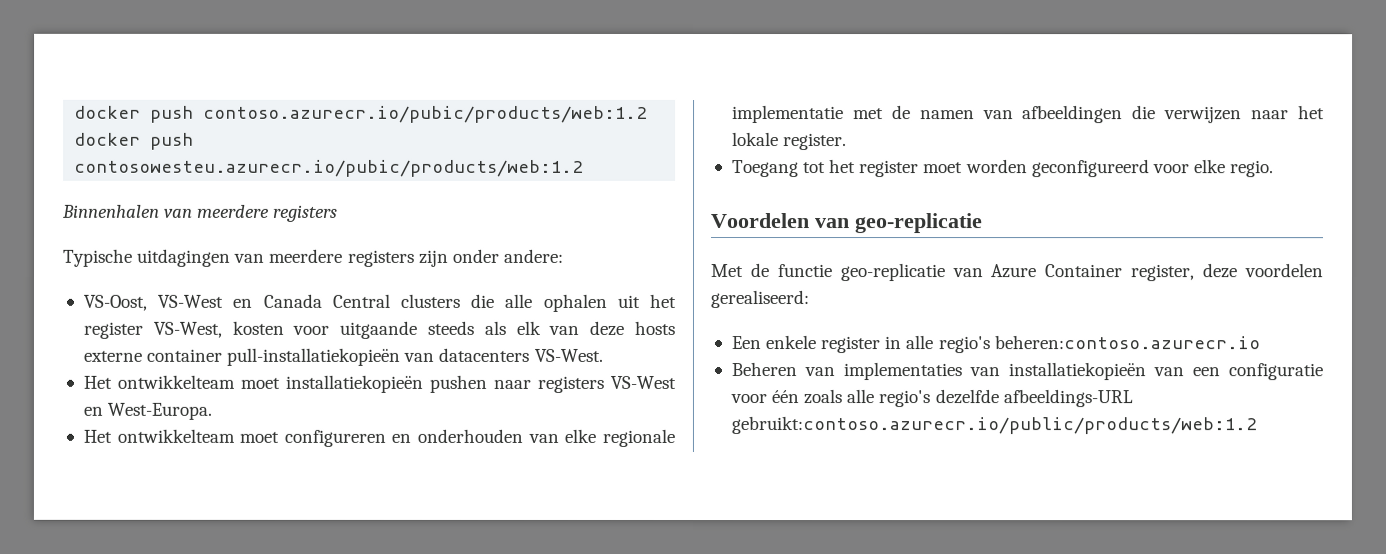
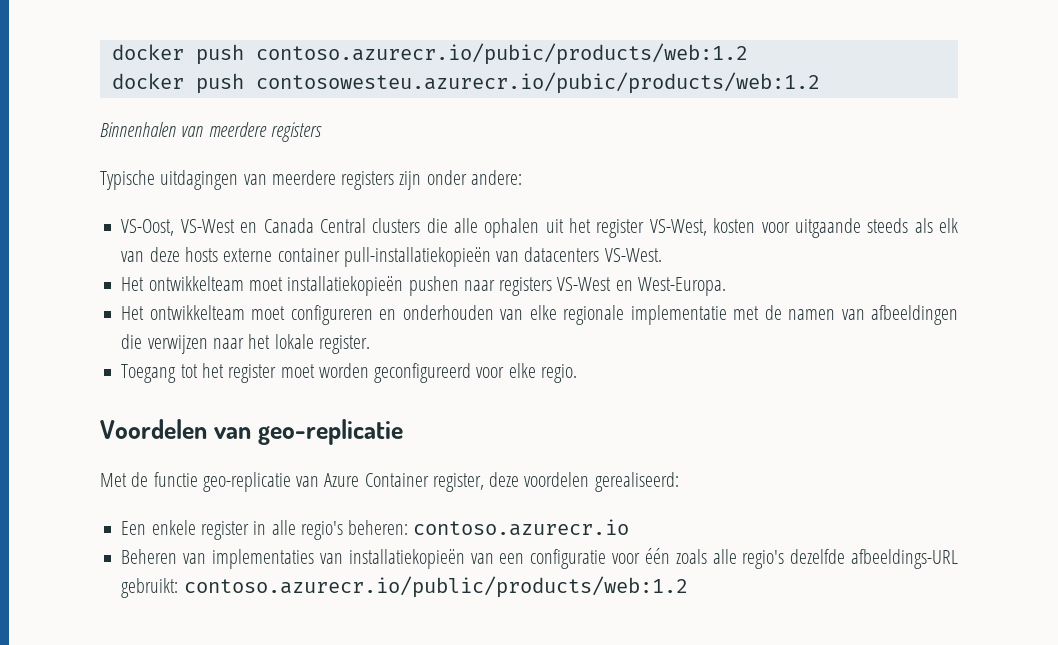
- Een enkele register in alle regio's beheren:contoso.azurecr.io
+ Een enkele register in alle regio's beheren: contoso.azurecr.io
- Beheren van implementaties van installatiekopieën van een configuratie voor één zoals alle regio's dezelfde afbeeldings-URL gebruikt:contoso.azurecr.io/public/products/web:1.2
+ Beheren van implementaties van installatiekopieën van een configuratie voor één zoals alle regio's dezelfde afbeeldings-URL gebruikt: contoso.azurecr.io/public/products/web:1.2

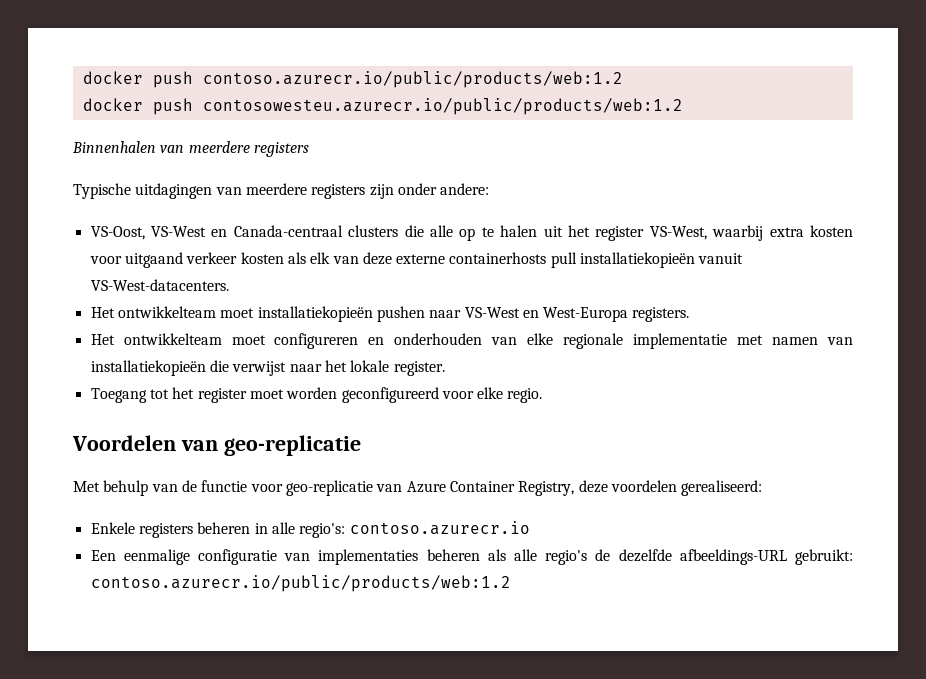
- docker push contoso.azurecr.io/pubic/products/web:1.2
- docker push contosowesteu.azurecr.io/pubic/products/web:1.2
+ docker push contoso.azurecr.io/public/products/web:1.2
+ docker push contosowesteu.azurecr.io/public/products/web:1.2
- VS-Oost, VS-West en Canada Central clusters die alle ophalen uit het register VS-West, kosten voor uitgaande steeds als elk van deze hosts externe container pull-installatiekopieën van datacenters VS-West.
+ VS-Oost, VS-West en Canada-centraal clusters die alle op te halen uit het register VS-West, waarbij extra kosten voor uitgaand verkeer kosten als elk van deze externe containerhosts pull installatiekopieën vanuit VS-West-datacenters.
- Het ontwikkelteam moet installatiekopieën pushen naar registers VS-West en West-Europa.
+ Het ontwikkelteam moet installatiekopieën pushen naar VS-West en West-Europa registers.
- Het ontwikkelteam moet configureren en onderhouden van elke regionale implementatie met de namen van afbeeldingen die verwijzen naar het lokale register.
+ Het ontwikkelteam moet configureren en onderhouden van elke regionale implementatie met namen van installatiekopieën die verwijst naar het lokale register.
- Met de functie geo-replicatie van Azure Container register, deze voordelen gerealiseerd:
+ Met behulp van de functie voor geo-replicatie van Azure Container Registry, deze voordelen gerealiseerd:
- Een enkele register in alle regio's beheren: contoso.azurecr.io
- Beheren van implementaties van installatiekopieën van een configuratie voor één zoals alle regio's dezelfde afbeeldings-URL gebruikt: contoso.azurecr.io/public/products/web:1.2
+ Enkele registers beheren in alle regio's: contoso.azurecr.io
+ Een eenmalige configuratie van implementaties beheren als alle regio's de dezelfde afbeeldings-URL gebruikt: contoso.azurecr.io/public/products/web:1.2

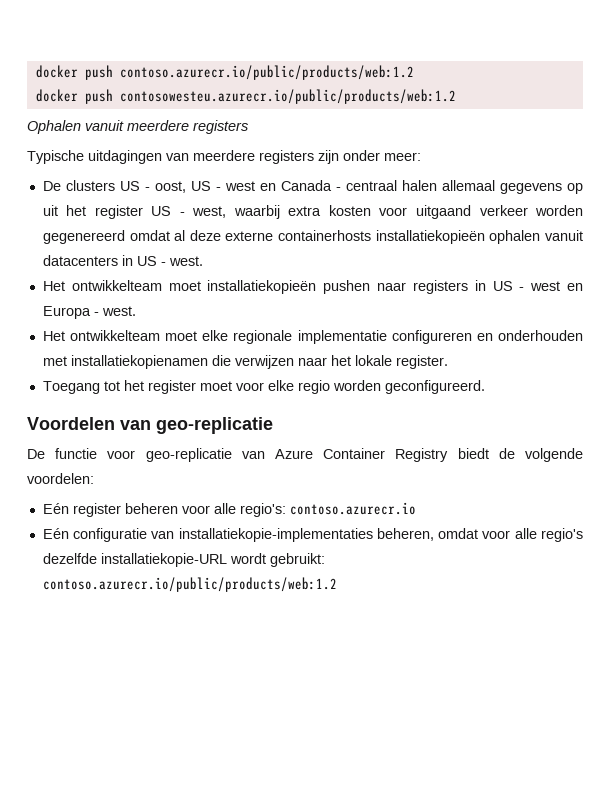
- Binnenhalen van meerdere registers
+ Ophalen vanuit meerdere registers
- Typische uitdagingen van meerdere registers zijn onder andere:
- VS-Oost, VS-West en Canada-centraal clusters die alle op te halen uit het register VS-West, waarbij extra kosten voor uitgaand verkeer kosten als elk van deze externe containerhosts pull installatiekopieën vanuit VS-West-datacenters.
+ Typische uitdagingen van meerdere registers zijn onder meer:
+ De clusters US - oost, US - west en Canada - centraal halen allemaal gegevens op uit het register US - west, waarbij extra kosten voor uitgaand verkeer worden gegenereerd omdat al deze externe containerhosts installatiekopieën ophalen vanuit datacenters in US - west.
- Het ontwikkelteam moet installatiekopieën pushen naar VS-West en West-Europa registers.
- Het ontwikkelteam moet configureren en onderhouden van elke regionale implementatie met namen van installatiekopieën die verwijst naar het lokale register.
+ Het ontwikkelteam moet installatiekopieën pushen naar registers in US - west en Europa - west.
+ Het ontwikkelteam moet elke regionale implementatie configureren en onderhouden met installatiekopienamen die verwijzen naar het lokale register.
- Toegang tot het register moet worden geconfigureerd voor elke regio.
+ Toegang tot het register moet voor elke regio worden geconfigureerd.
- Met behulp van de functie voor geo-replicatie van Azure Container Registry, deze voordelen gerealiseerd:
- Enkele registers beheren in alle regio's: contoso.azurecr.io
- Een eenmalige configuratie van implementaties beheren als alle regio's de dezelfde afbeeldings-URL gebruikt: contoso.azurecr.io/public/products/web:1.2
+ De functie voor geo-replicatie van Azure Container Registry biedt de volgende voordelen:
+ Eén register beheren voor alle regio's: contoso.azurecr.io
+ Eén configuratie van installatiekopie-implementaties beheren, omdat voor alle regio's dezelfde installatiekopie-URL wordt gebruikt: contoso.azurecr.io/public/products/web:1.2

